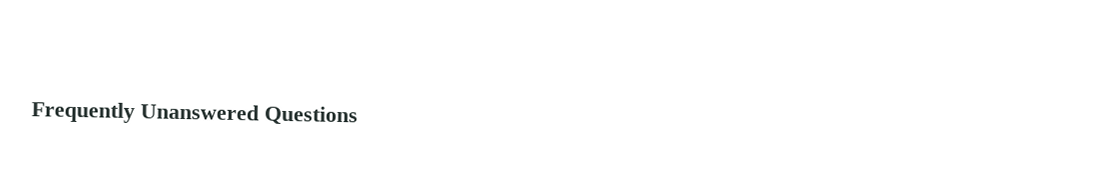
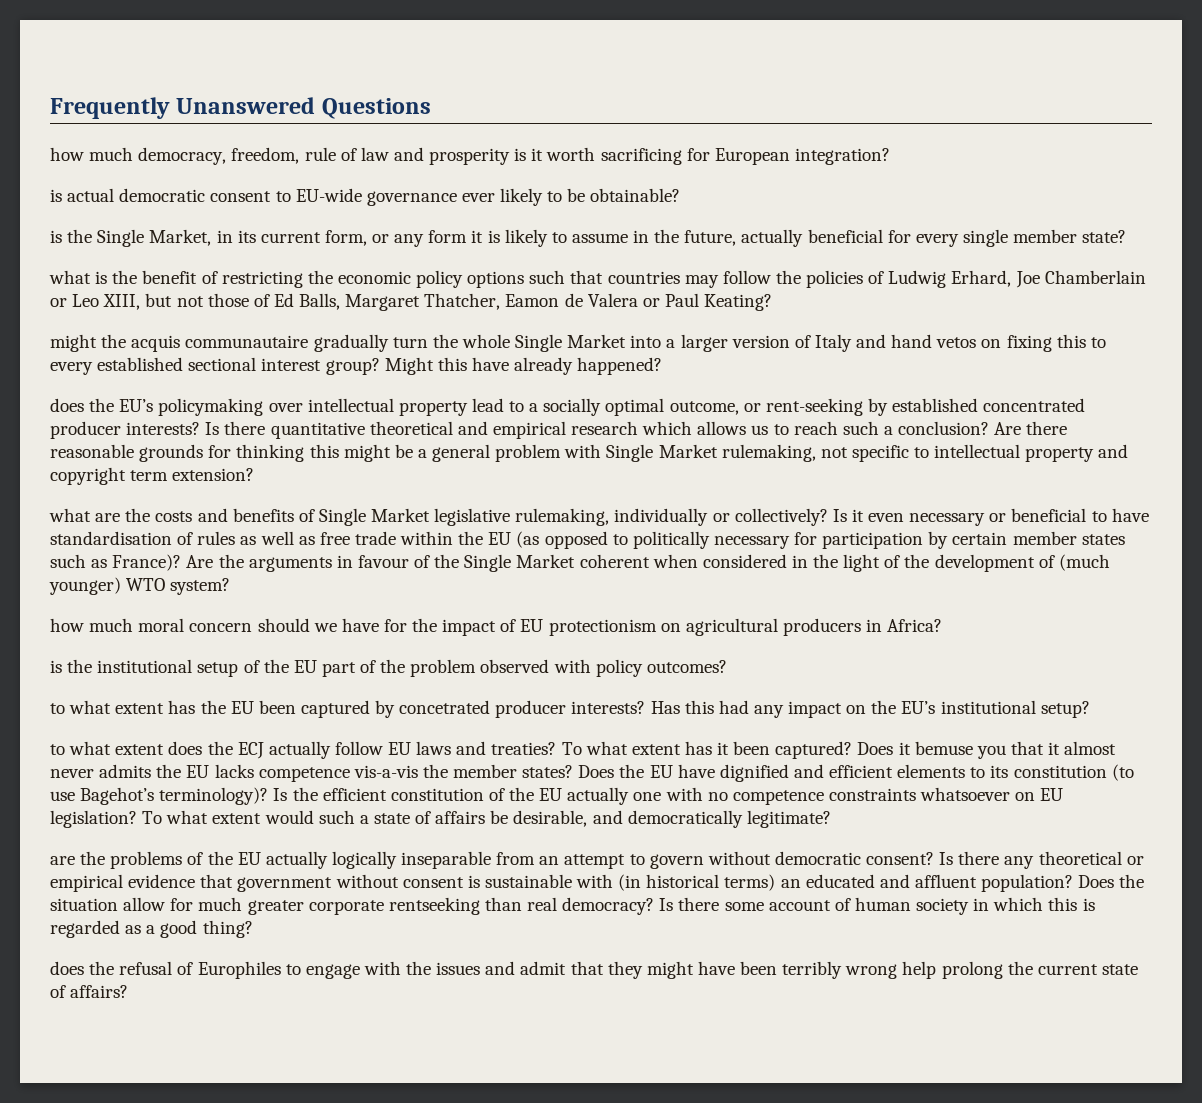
+ how much democracy, freedom, rule of law and prosperity is it worth sacrificing for European integration?
+ is actual democratic consent to EU-wide governance ever likely to be obtainable?
+ is the Single Market, in its current form, or any form it is likely to assume in the future, actually beneficial for every single member state?
+ what is the benefit of restricting the economic policy options such that countries may follow the policies of Ludwig Erhard, Joe Chamberlain or Leo XIII, but not those of Ed Balls, Margaret Thatcher, Eamon de Valera or Paul Keating?
+ might the acquis communautaire gradually turn the whole Single Market into a larger version of Italy and hand vetos on fixing this to every established sectional interest group? Might this have already happened?
+ does the EU’s policymaking over intellectual property lead to a socially optimal outcome, or rent-seeking by established concentrated producer interests? Is there quantitative theoretical and empirical research which allows us to reach such a conclusion? Are there reasonable grounds for thinking this might be a general problem with Single Market rulemaking, not specific to intellectual property and copyright term extension?
+ what are the costs and benefits of Single Market legislative rulemaking, individually or collectively? Is it even necessary or beneficial to have standardisation of rules as well as free trade within the EU (as opposed to politically necessary for participation by certain member states such as France)? Are the arguments in favour of the Single Market coherent when considered in the light of the development of (much younger) WTO system?
+ how much moral concern should we have for the impact of EU protectionism on agricultural producers in Africa?
+ is the institutional setup of the EU part of the problem observed with policy outcomes?
+ to what extent has the EU been captured by concetrated producer interests? Has this had any impact on the EU’s institutional setup?
+ to what extent does the ECJ actually follow EU laws and treaties? To what extent has it been captured? Does it bemuse you that it almost never admits the EU lacks competence vis-a-vis the member states? Does the EU have dignified and efficient elements to its constitution (to use Bagehot’s terminology)? Is the efficient constitution of the EU actually one with no competence constraints whatsoever on EU legislation? To what extent would such a state of affairs be desirable, and democratically legitimate?
+ are the problems of the EU actually logically inseparable from an attempt to govern without democratic consent? Is there any theoretical or empirical evidence that government without consent is sustainable with (in historical terms) an educated and affluent population? Does the situation allow for much greater corporate rentseeking than real democracy? Is there some account of human society in which this is regarded as a good thing?
+ does the refusal of Europhiles to engage with the issues and admit that they might have been terribly wrong help prolong the current state of affairs?

